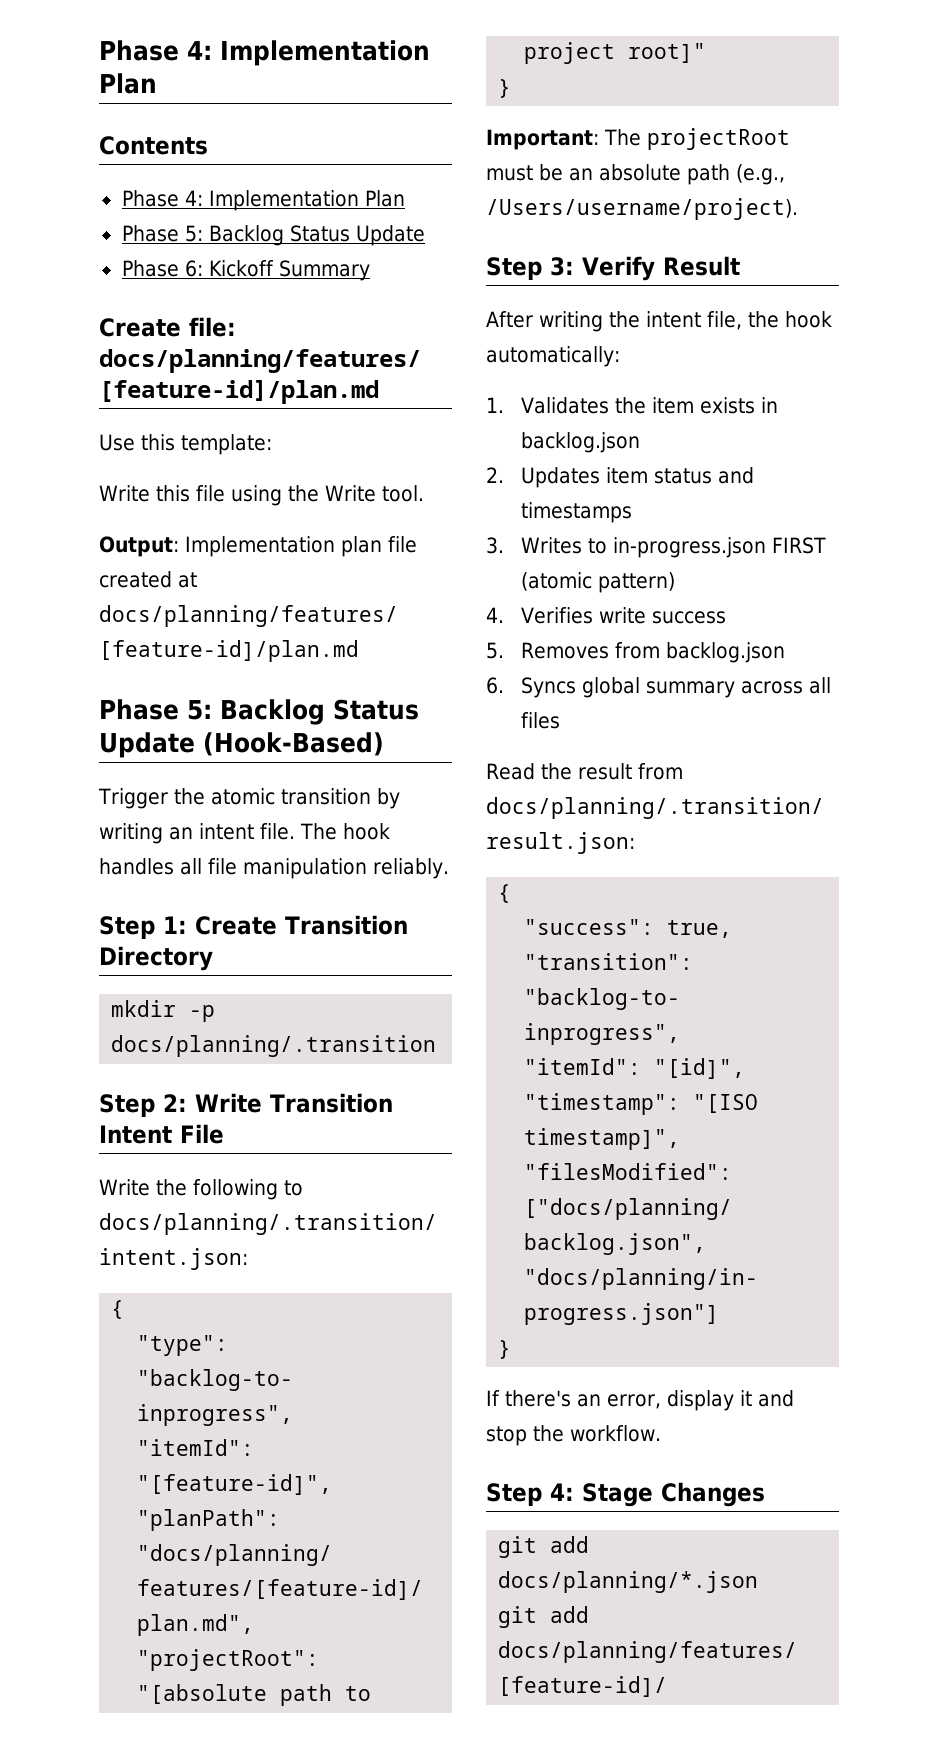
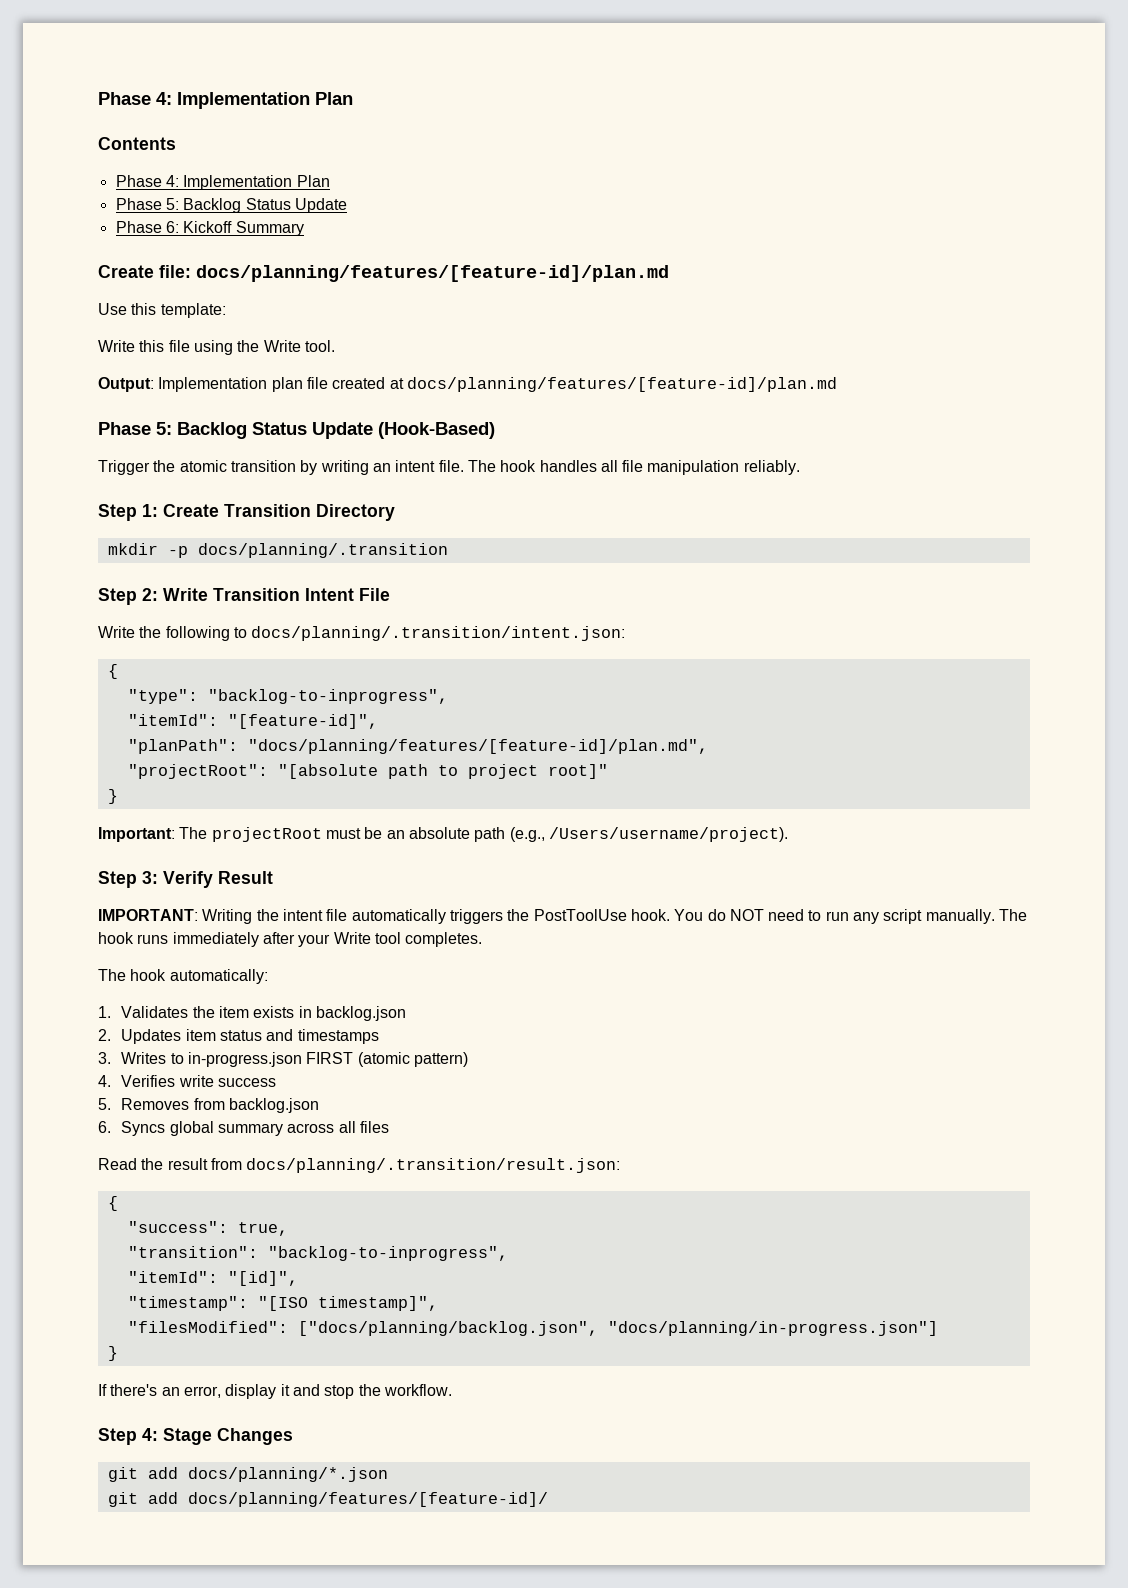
- After writing the intent file, the hook automatically:
+ IMPORTANT: Writing the intent file automatically triggers the PostToolUse hook. You do NOT need to run any script manually. The hook runs immediately after your Write tool completes.
+ The hook automatically:

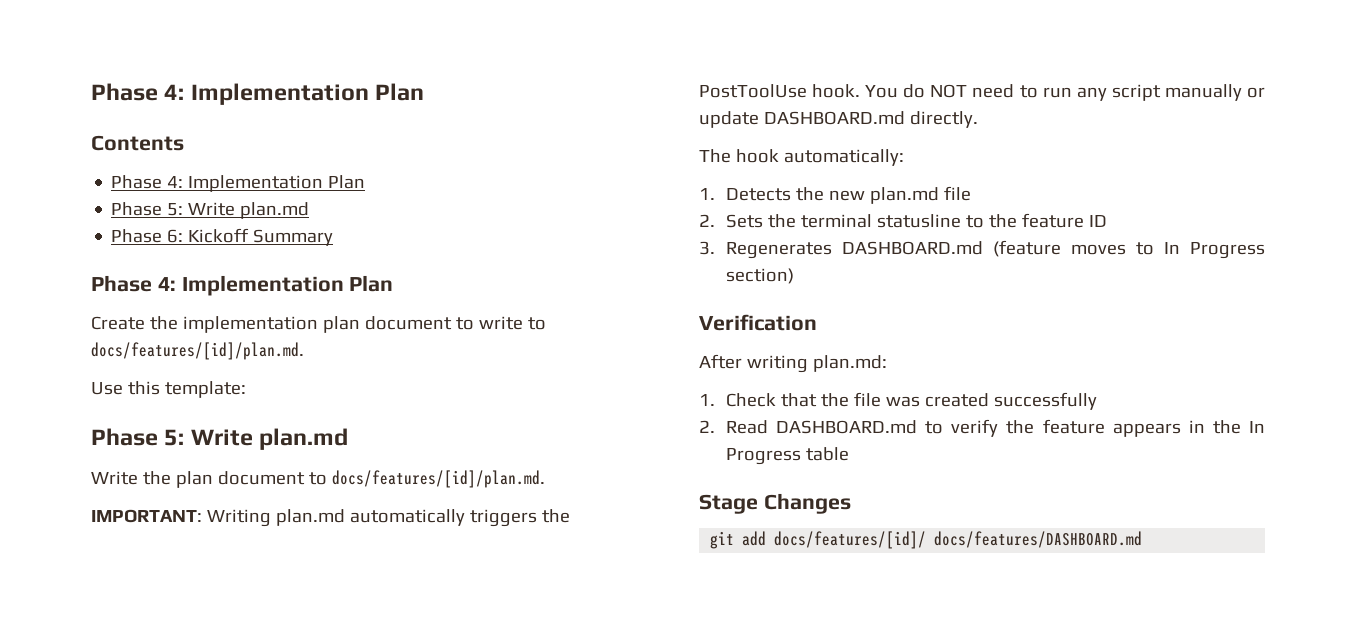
  Contents
  Phase 4: Implementation Plan
- Phase 5: Backlog Status Update
+ Phase 5: Write plan.md
  Phase 6: Kickoff Summary
- Create file: docs/planning/features/[feature-id]/plan.md
+ Phase 4: Implementation Plan
+ Create the implementation plan document to write to docs/features/[id]/plan.md.
  Use this template:
- Write this file using the Write tool.
- Output: Implementation plan file created at docs/planning/features/[feature-id]/plan.md
- Phase 5: Backlog Status Update (Hook-Based)
- Trigger the atomic transition by writing an intent file. The hook handles all file manipulation reliably.
- Step 1: Create Transition Directory
- mkdir -p docs/planning/.transition
- Step 2: Write Transition Intent File
- Write the following to docs/planning/.transition/intent.json:
- {
- "type": "backlog-to-inprogress",
- "itemId": "[feature-id]",
- "planPath": "docs/planning/features/[feature-id]/plan.md",
- "projectRoot": "[absolute path to project root]"
- }
- Important: The projectRoot must be an absolute path (e.g., /Users/username/project).
- Step 3: Verify Result
+ Phase 5: Write plan.md
+ Write the plan document to docs/features/[id]/plan.md.
- IMPORTANT: Writing the intent file automatically triggers the PostToolUse hook.
+ IMPORTANT: Writing plan.md automatically triggers the PostToolUse hook.
- You do NOT need to run any script manually. The hook runs immediately after your Write tool completes.
+ You do NOT need to run any script manually or update DASHBOARD.md directly.
  The hook automatically:
- 1. Validates the item exists in backlog.json
- 2. Updates item status and timestamps
- 3. Writes to in-progress.json FIRST (atomic pattern)
- 4. Verifies write success
- 5. Removes from backlog.json
- 6. Syncs global summary across all files
- Read the result from docs/planning/.transition/result.json:
- {
- "success": true,
- "transition": "backlog-to-inprogress",
- "itemId": "[id]",
- "timestamp": "[ISO timestamp]",
- "filesModified": ["docs/planning/backlog.json", "docs/planning/in-progress.json"]
- }
- If there's an error, display it and stop the workflow.
- Step 4: Stage Changes
+ 1. Detects the new plan.md file
+ 2. Sets the terminal statusline to the feature ID
+ 3. Regenerates DASHBOARD.md (feature moves to In Progress section)
+ Verification
+ After writing plan.md:
+ 1. Check that the file was created successfully
+ 2. Read DASHBOARD.md to verify the feature appears in the In Progress table
+ Stage Changes
- git add docs/planning/*.json
- git add docs/planning/features/[feature-id]/
+ git add docs/features/[id]/ docs/features/DASHBOARD.md

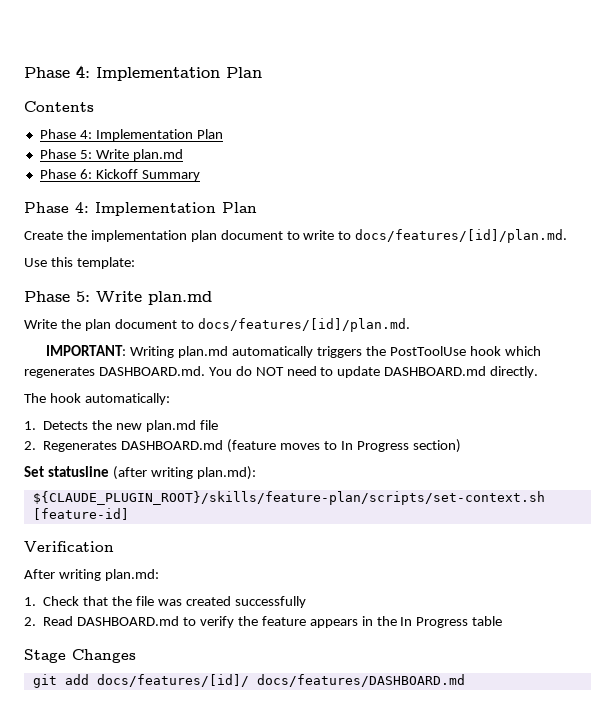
- IMPORTANT: Writing plan.md automatically triggers the PostToolUse hook. You do NOT need to run any script manually or update DASHBOARD.md directly.
+ IMPORTANT: Writing plan.md automatically triggers the PostToolUse hook which regenerates DASHBOARD.md. You do NOT need to update DASHBOARD.md directly.
- 2. Sets the terminal statusline to the feature ID
- 3. Regenerates DASHBOARD.md (feature moves to In Progress section)
+ 2. Regenerates DASHBOARD.md (feature moves to In Progress section)
+ Set statusline (after writing plan.md):
+ ${CLAUDE_PLUGIN_ROOT}/skills/feature-plan/scripts/set-context.sh [feature-id]

